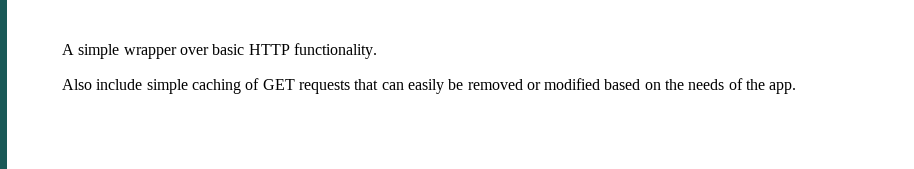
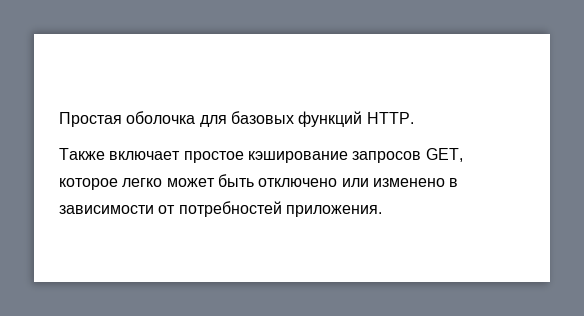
- A simple wrapper over basic HTTP functionality.
- Also include simple caching of GET requests that can easily be removed or modified based on the needs of the app.
+ Простая оболочка для базовых функций HTTP.
+ Также включает простое кэширование запросов GET, которое легко может быть отключено или изменено в зависимости от потребностей приложения.

